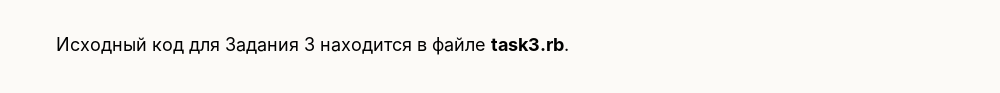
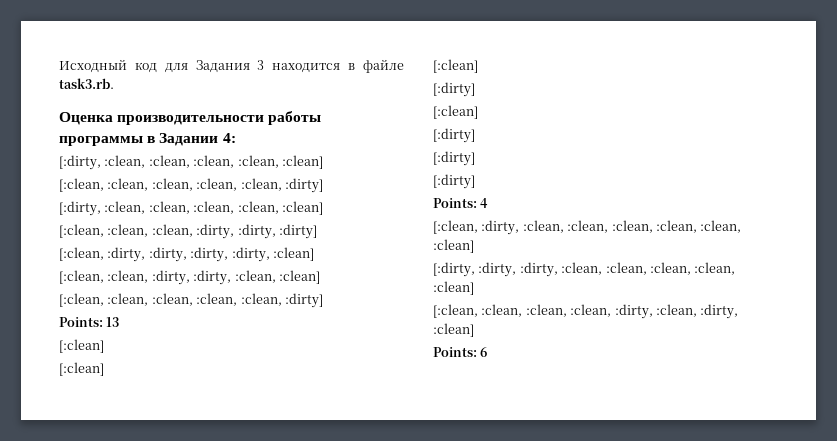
+ Оценка производительности работы программы в Задании 4:
+ [:dirty, :clean, :clean, :clean, :clean, :clean]
+ [:clean, :clean, :clean, :clean, :clean, :dirty]
+ [:dirty, :clean, :clean, :clean, :clean, :clean]
+ [:clean, :clean, :clean, :dirty, :dirty, :dirty]
+ [:clean, :dirty, :dirty, :dirty, :dirty, :clean]
+ [:clean, :clean, :dirty, :dirty, :clean, :clean]
+ [:clean, :clean, :clean, :clean, :clean, :dirty]
+ Points: 13
+ [:clean]
+ [:clean]
+ [:clean]
+ [:dirty]
+ [:clean]
+ [:dirty]
+ [:dirty]
+ [:dirty]
+ Points: 4
+ [:clean, :dirty, :clean, :clean, :clean, :clean, :clean, :clean]
+ [:dirty, :dirty, :dirty, :clean, :clean, :clean, :clean, :clean]
+ [:clean, :clean, :clean, :clean, :dirty, :clean, :dirty, :clean]
+ Points: 6

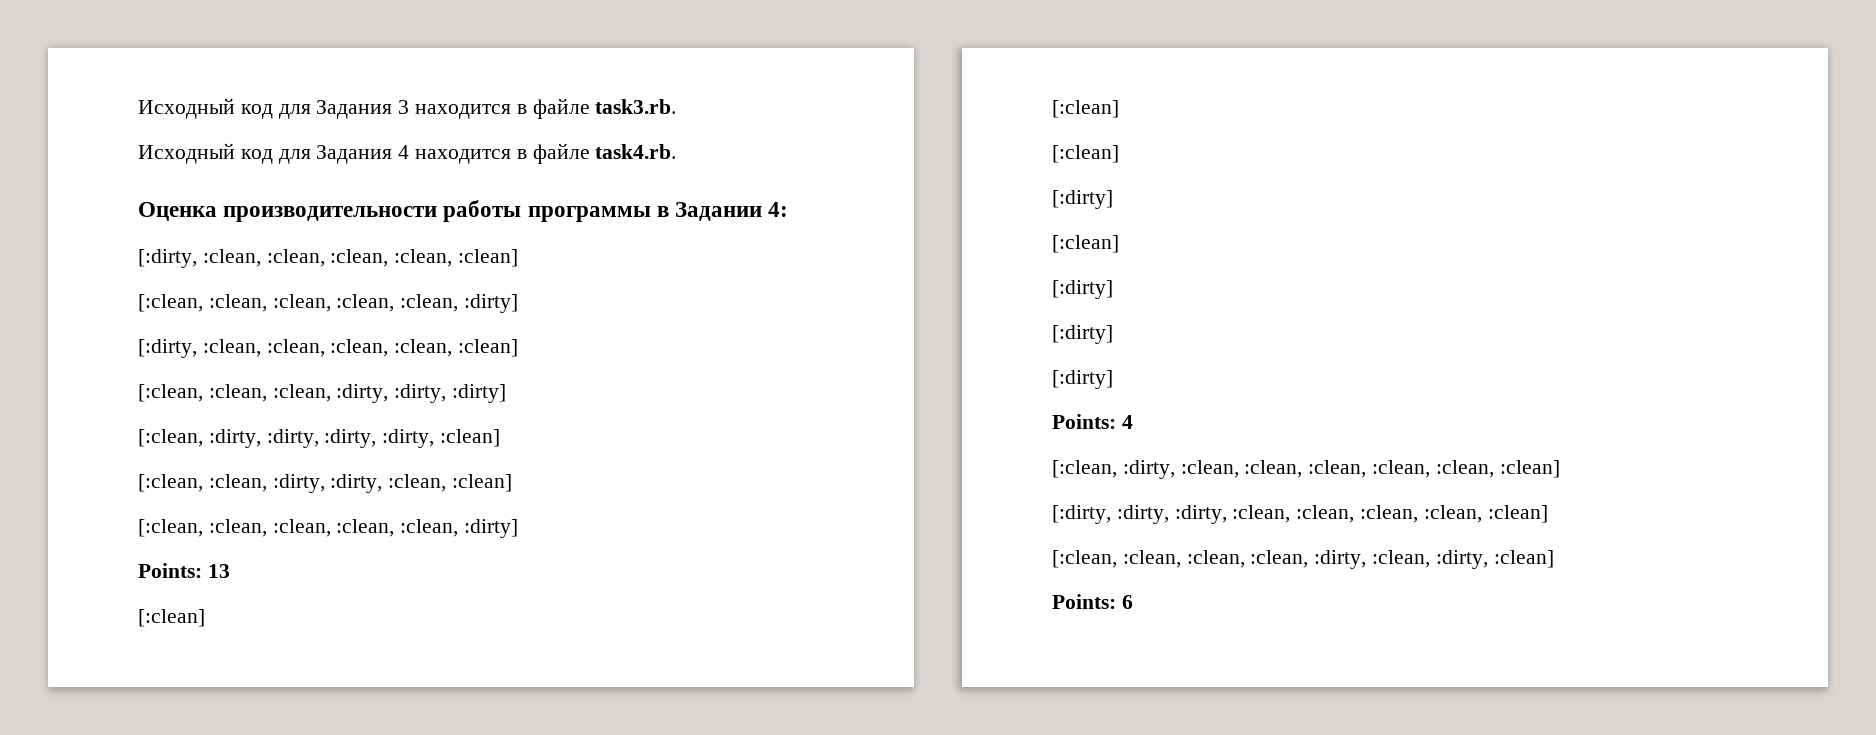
+ Исходный код для Задания 4 находится в файле task4.rb.

